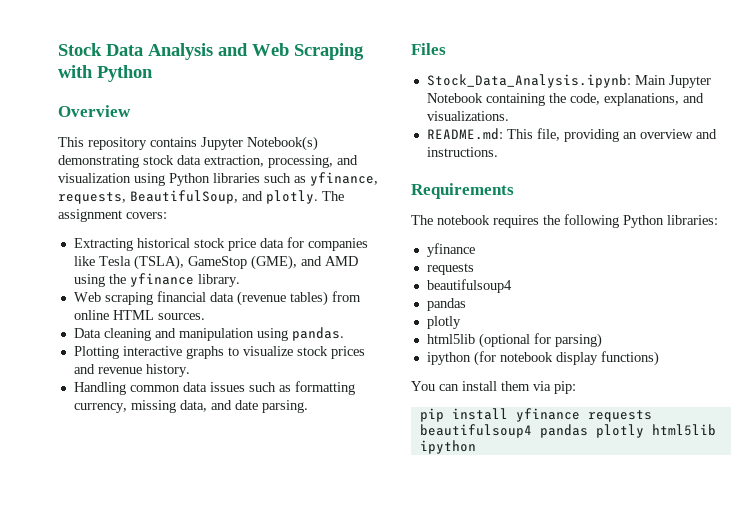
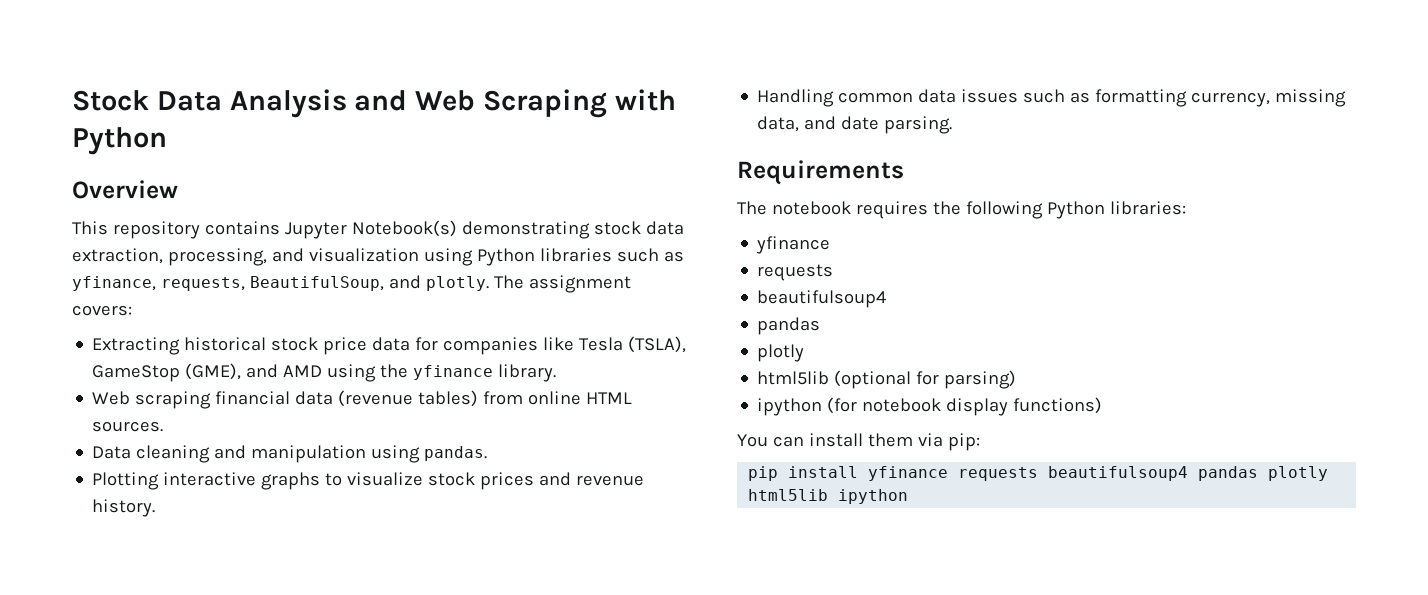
- Files
- Stock_Data_Analysis.ipynb: Main Jupyter Notebook containing the code, explanations, and visualizations.
- README.md: This file, providing an overview and instructions.

